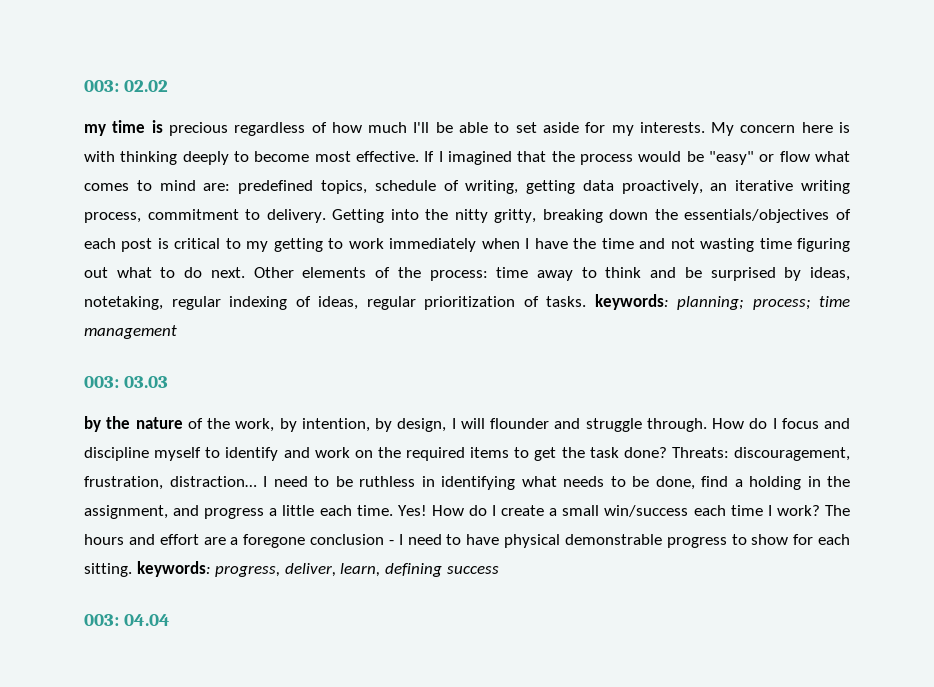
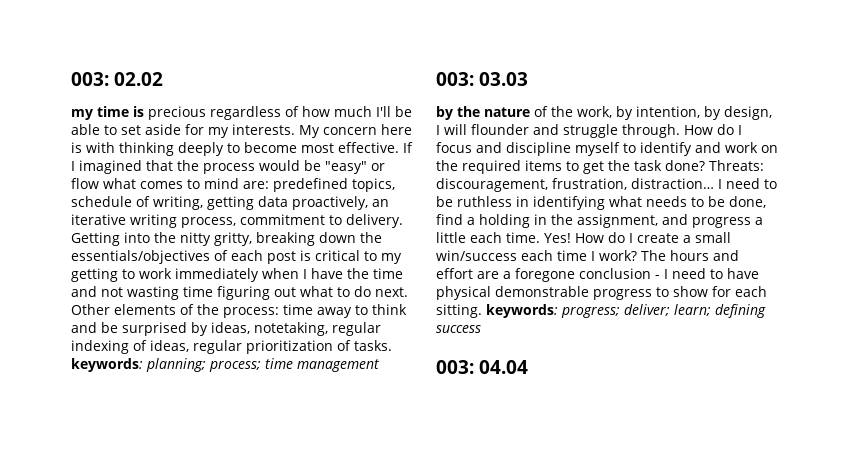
- The hours and effort are a foregone conclusion - I need to have physical demonstrable progress to show for each sitting. keywords: progress, deliver, learn, defining success
+ The hours and effort are a foregone conclusion - I need to have physical demonstrable progress to show for each sitting. keywords: progress; deliver; learn; defining success

